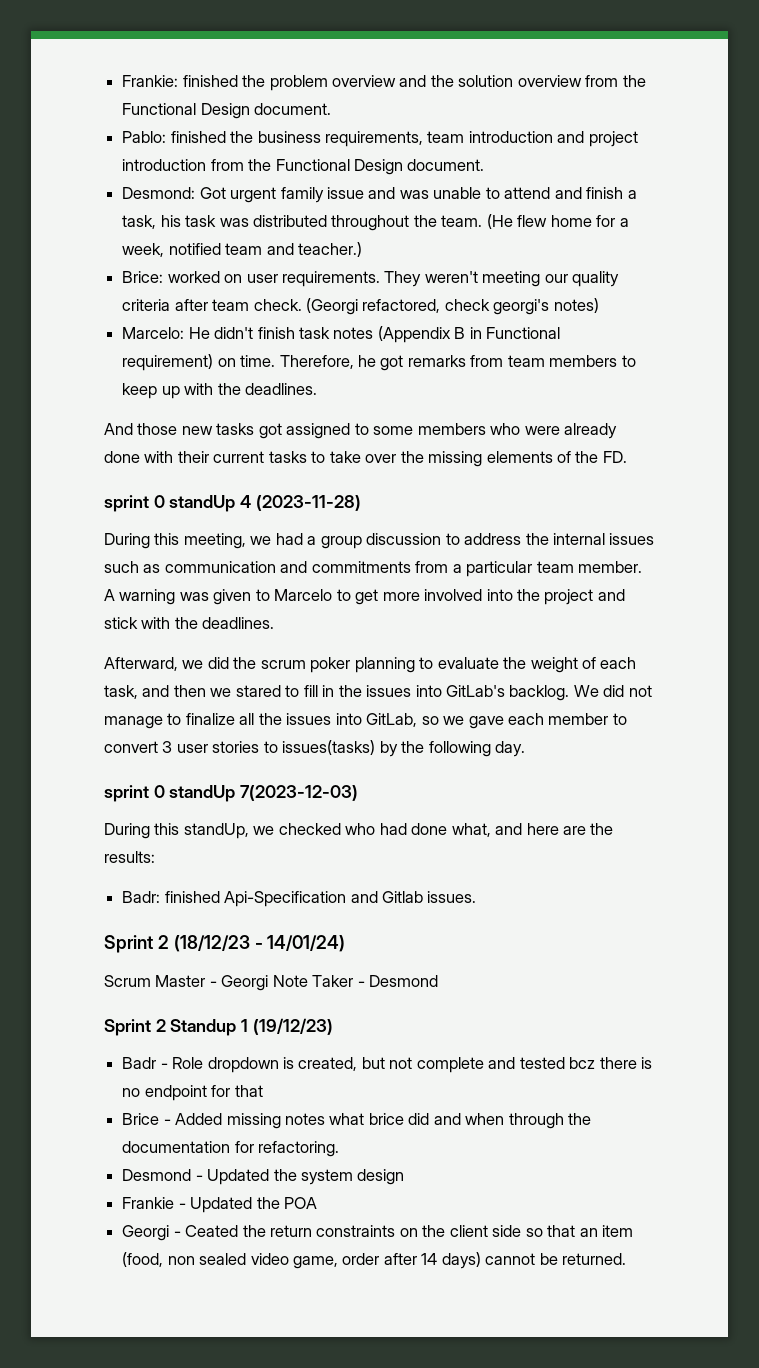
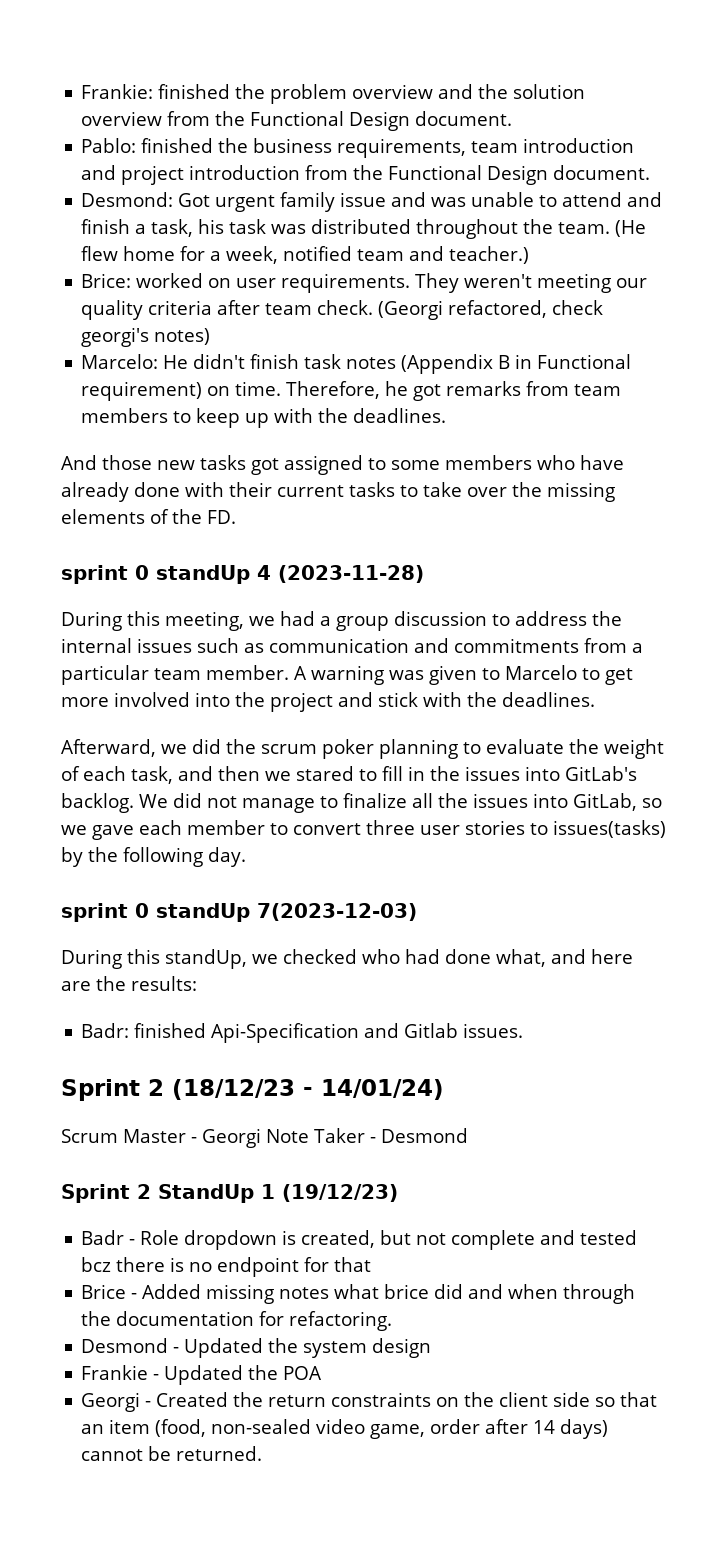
- And those new tasks got assigned to some members who were already done with their current tasks to take over the missing elements of the FD.
+ And those new tasks got assigned to some members who have already done with their current tasks to take over the missing elements of the FD.
- We did not manage to finalize all the issues into GitLab, so we gave each member to convert 3 user stories to issues(tasks) by the following day.
+ We did not manage to finalize all the issues into GitLab, so we gave each member to convert three user stories to issues(tasks) by the following day.
- Sprint 2 Standup 1 (19/12/23)
+ Sprint 2 StandUp 1 (19/12/23)
- Georgi - Ceated the return constraints on the client side so that an item (food, non sealed video game, order after 14 days) cannot be returned.
+ Georgi - Created the return constraints on the client side so that an item (food, non-sealed video game, order after 14 days) cannot be returned.

